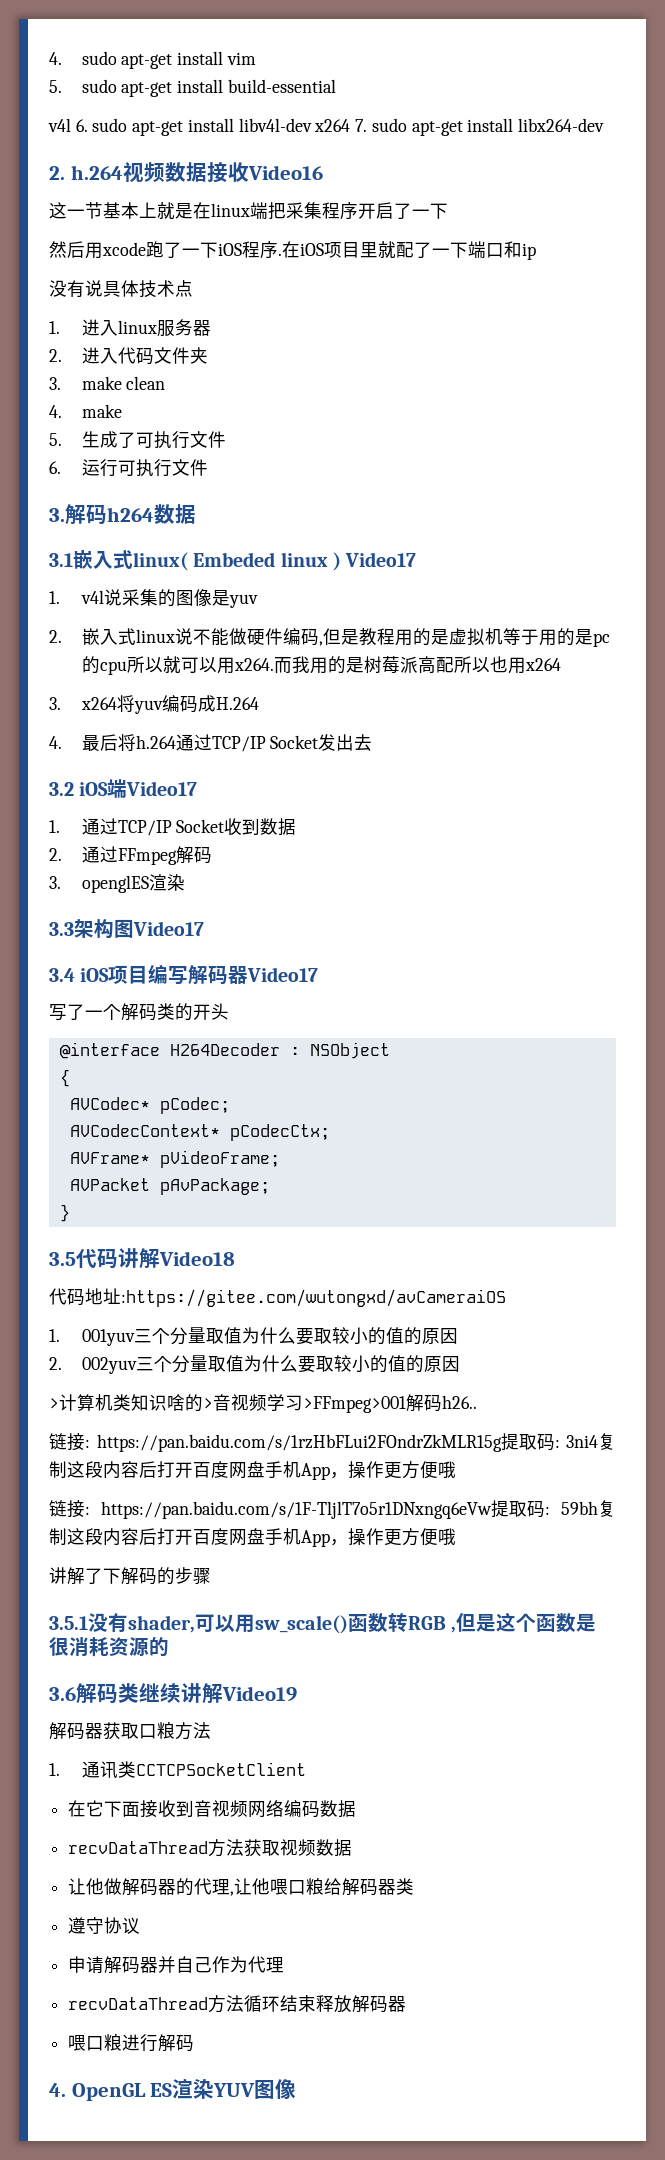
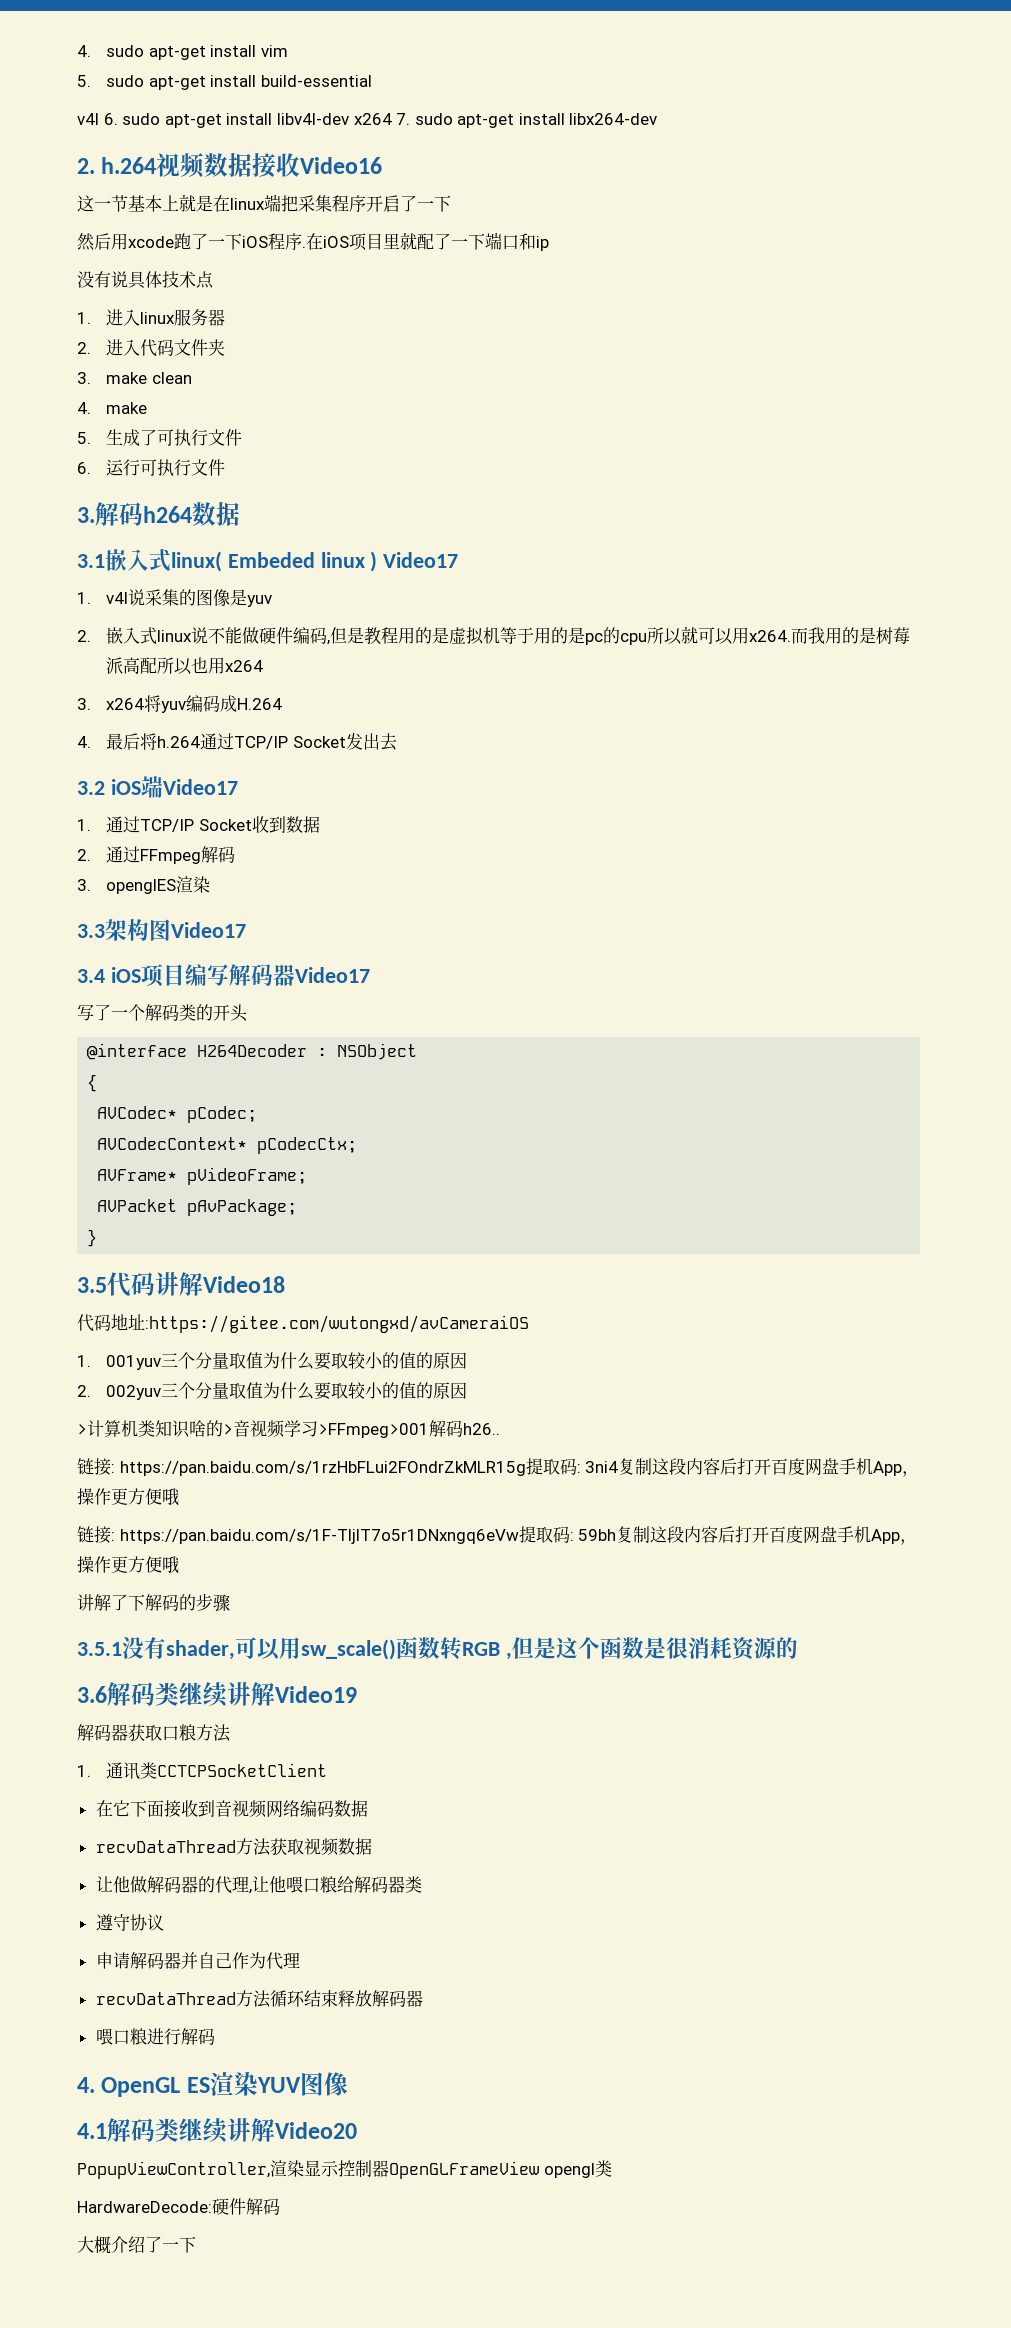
+ 4.1解码类继续讲解Video20
+ PopupViewController,渲染显示控制器OpenGLFrameView opengl类
+ HardwareDecode:硬件解码
+ 大概介绍了一下

